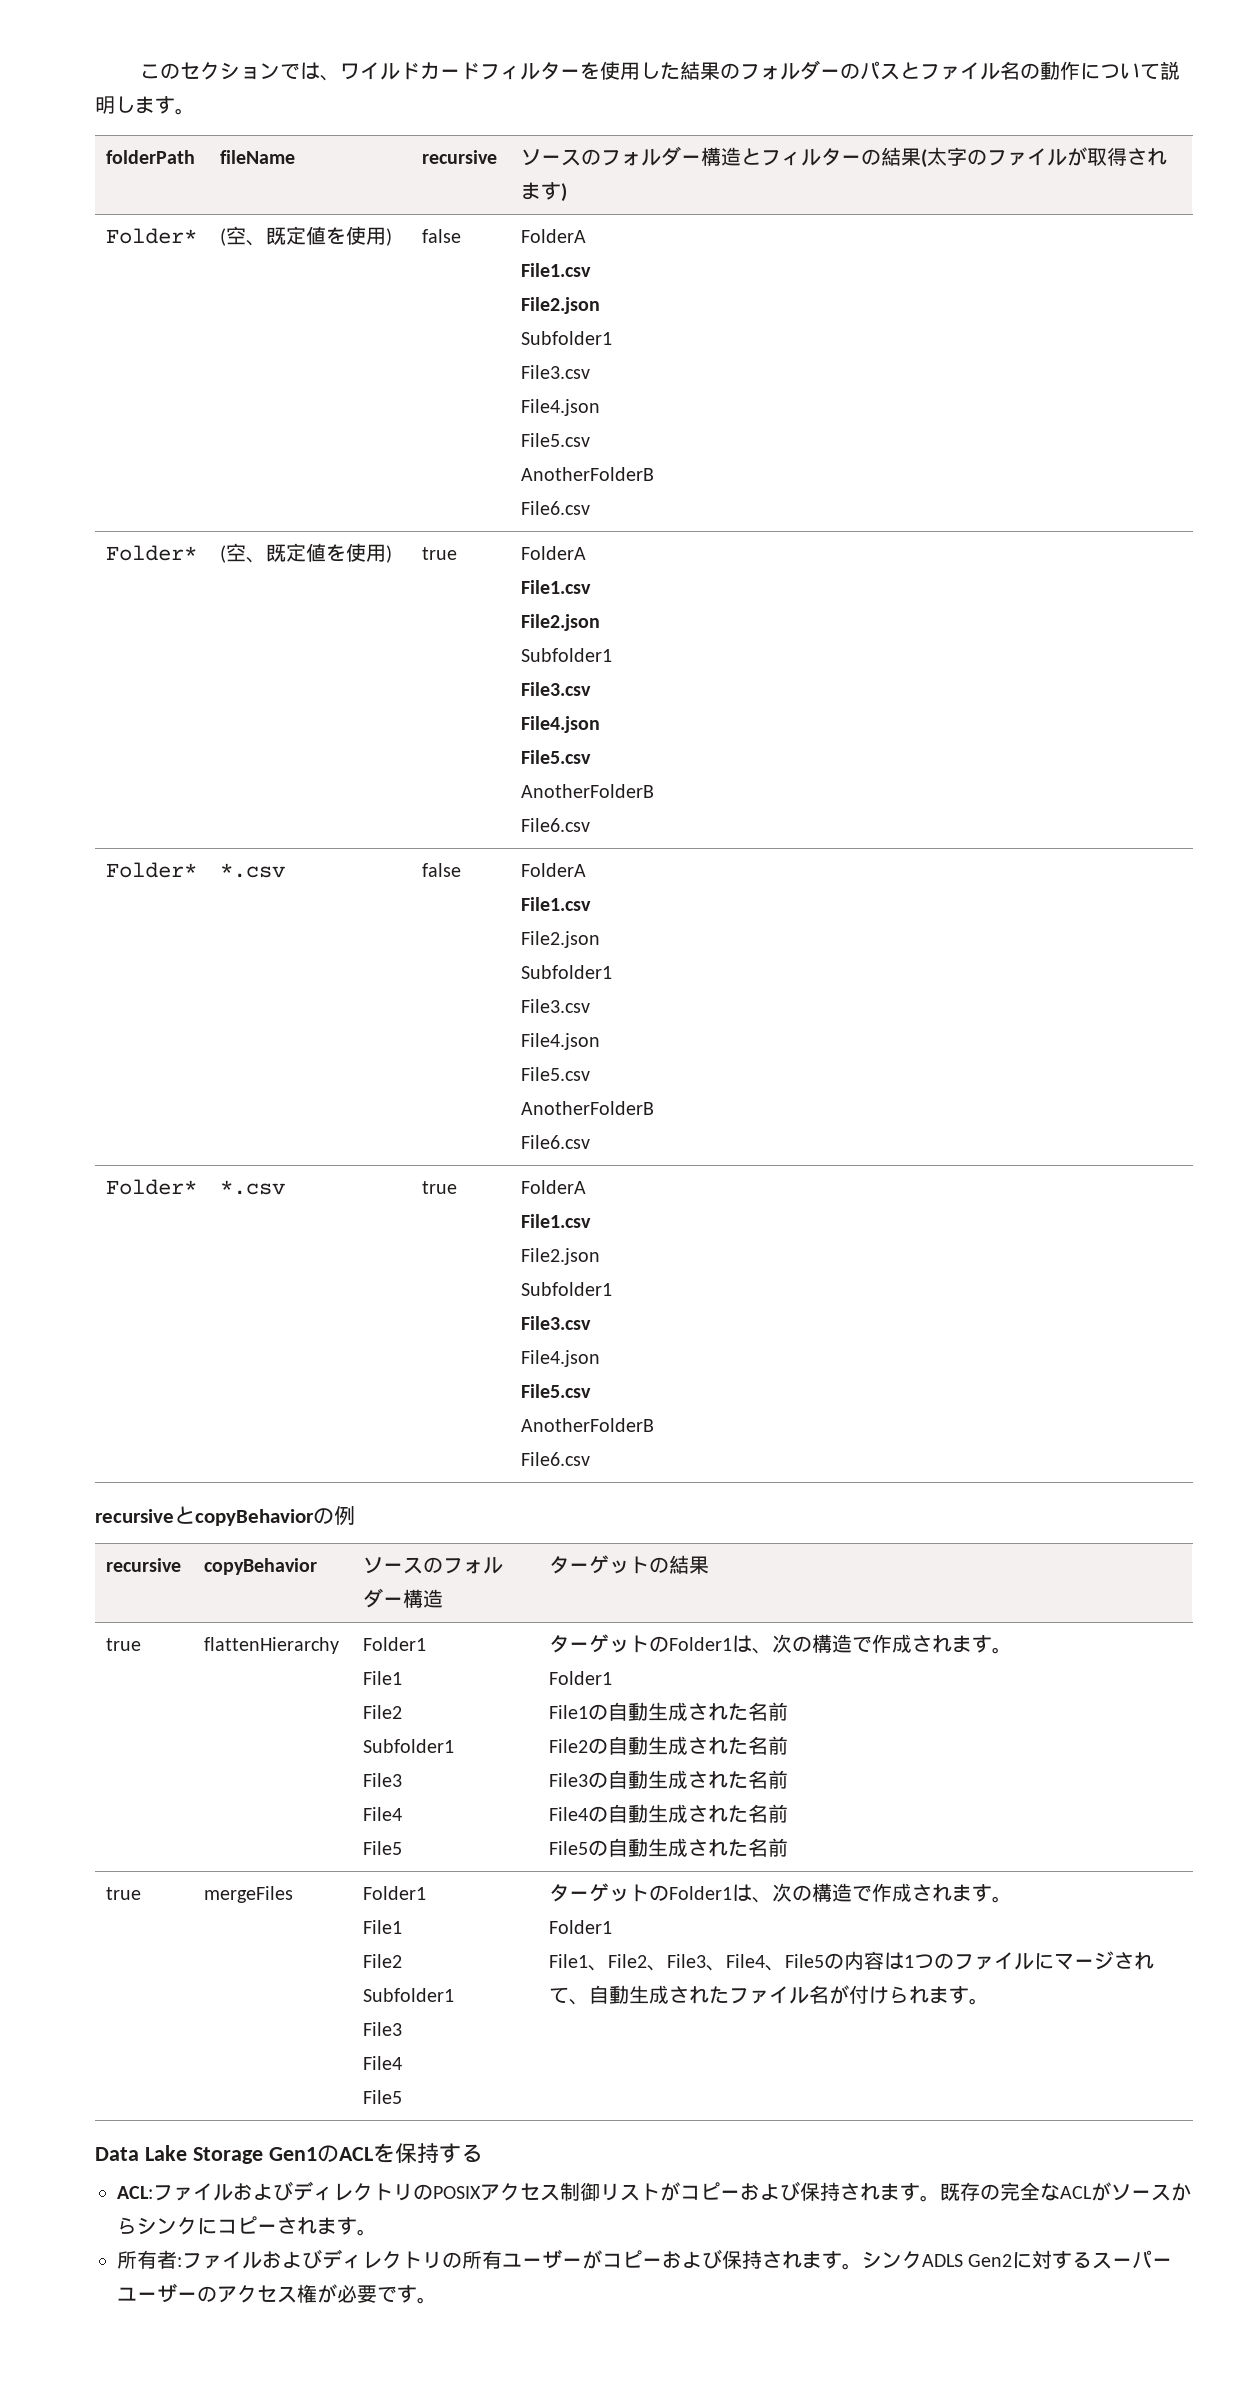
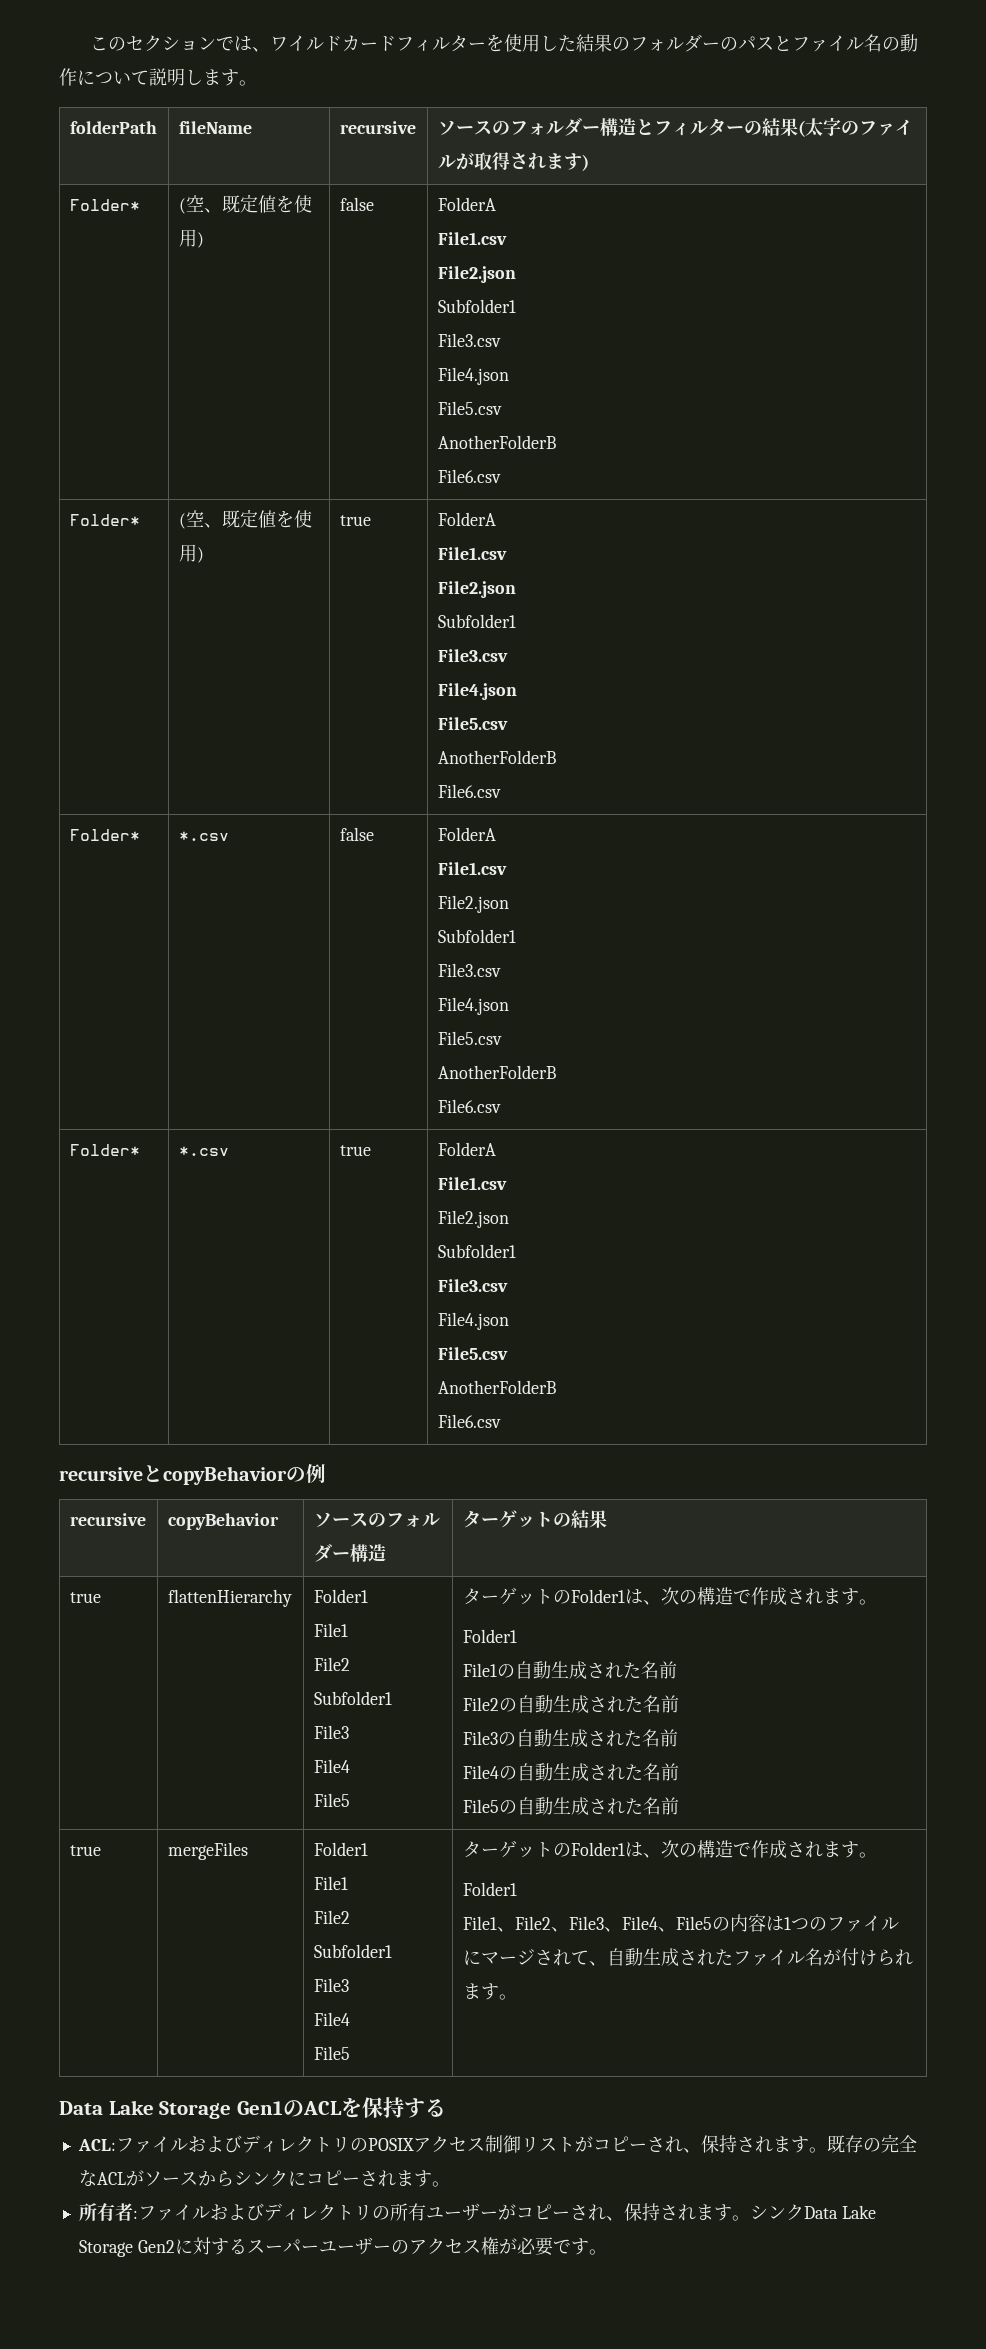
- ACL:ファイルおよびディレクトリのPOSIXアクセス制御リストがコピーおよび保持されます。
+ ACL:ファイルおよびディレクトリのPOSIXアクセス制御リストがコピーされ、保持されます。
- 所有者:ファイルおよびディレクトリの所有ユーザーがコピーおよび保持されます。
+ 所有者:ファイルおよびディレクトリの所有ユーザーがコピーされ、保持されます。
- シンクADLS Gen2に対するスーパーユーザーのアクセス権が必要です。
+ シンクData Lake Storage Gen2に対するスーパーユーザーのアクセス権が必要です。

